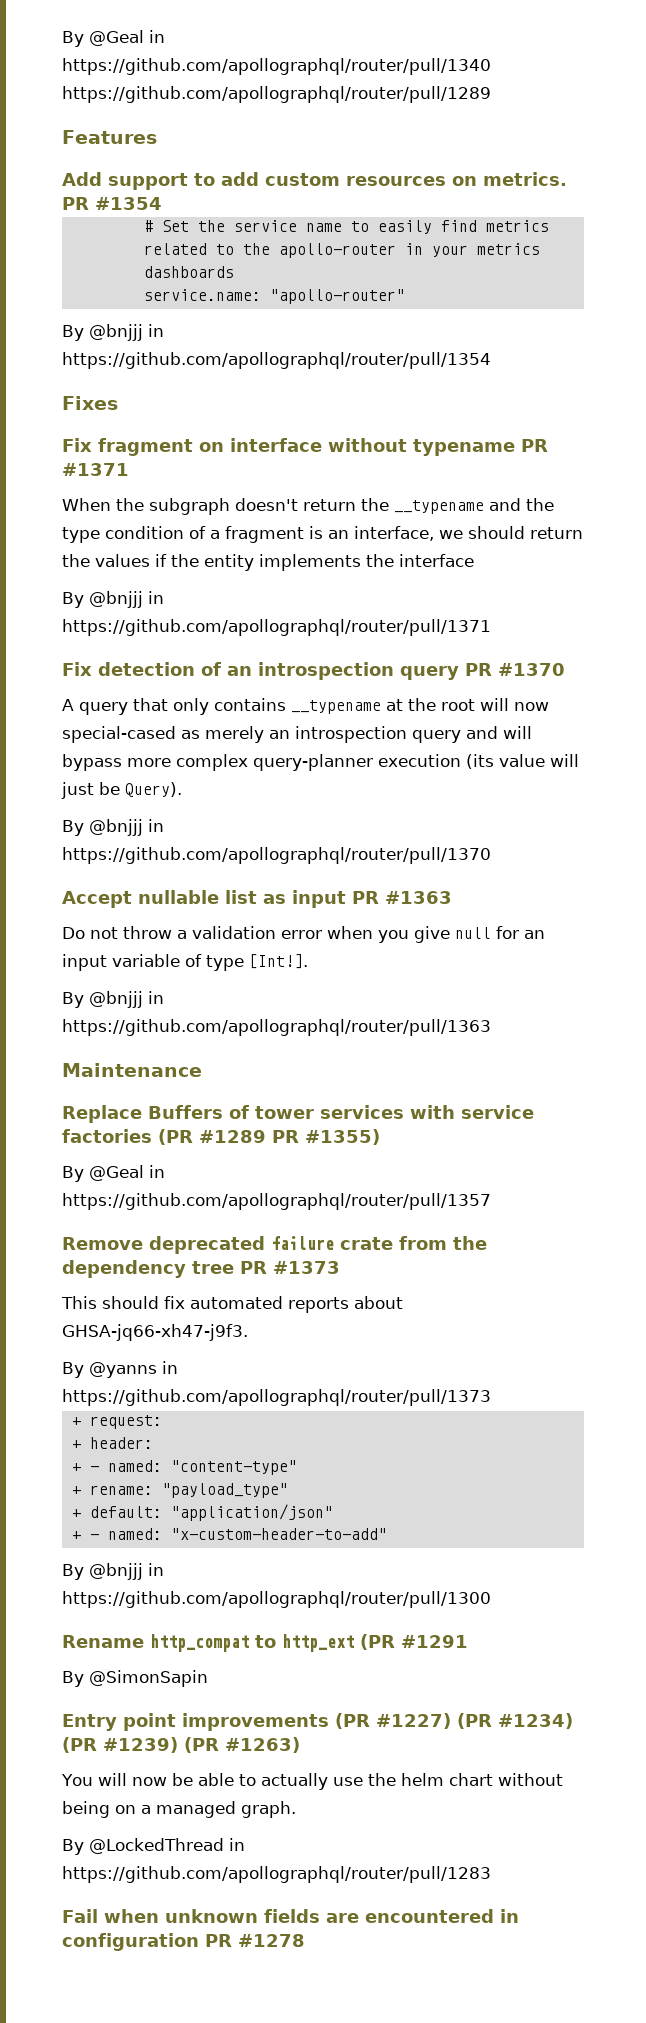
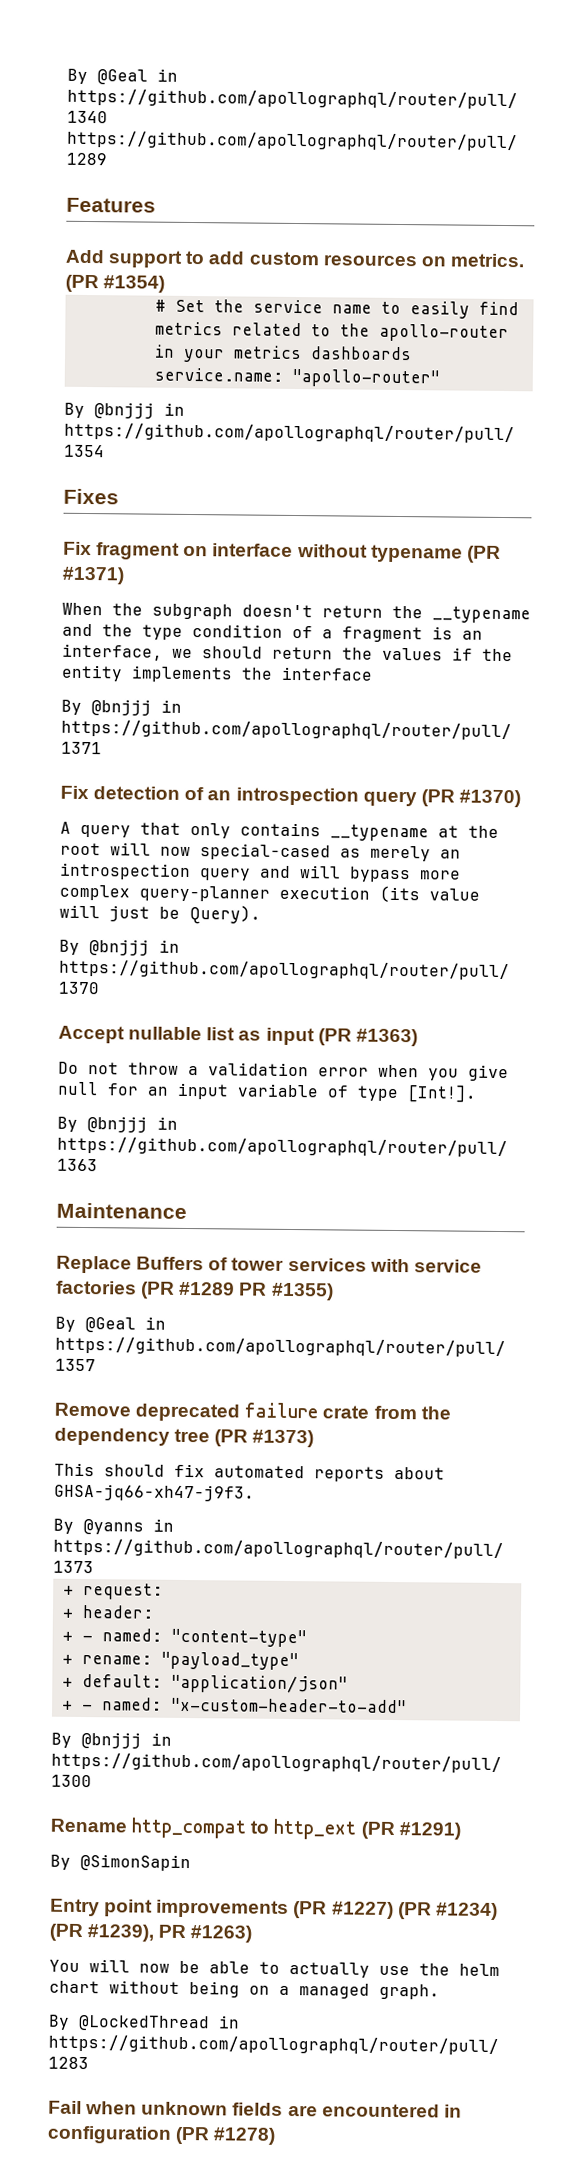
- PR #1354
+ (PR #1354)
- Fix fragment on interface without typename PR #1371
+ Fix fragment on interface without typename (PR #1371)
- Fix detection of an introspection query PR #1370
+ Fix detection of an introspection query (PR #1370)
- Accept nullable list as input PR #1363
+ Accept nullable list as input (PR #1363)
- Remove deprecated failure crate from the dependency tree PR #1373
+ Remove deprecated failure crate from the dependency tree (PR #1373)
- Rename http_compat to http_ext (PR #1291
+ Rename http_compat to http_ext (PR #1291)
- Entry point improvements (PR #1227) (PR #1234) (PR #1239) (PR #1263)
+ Entry point improvements (PR #1227) (PR #1234) (PR #1239), PR #1263)
- Fail when unknown fields are encountered in configuration PR #1278
+ Fail when unknown fields are encountered in configuration (PR #1278)

